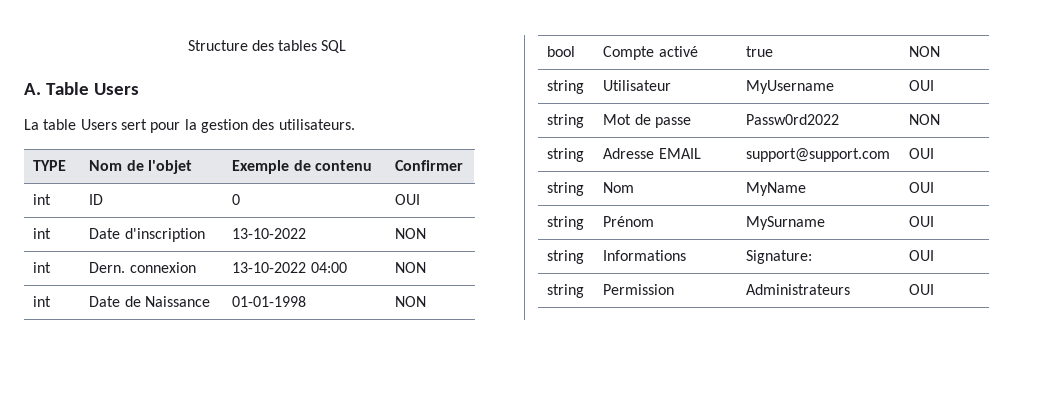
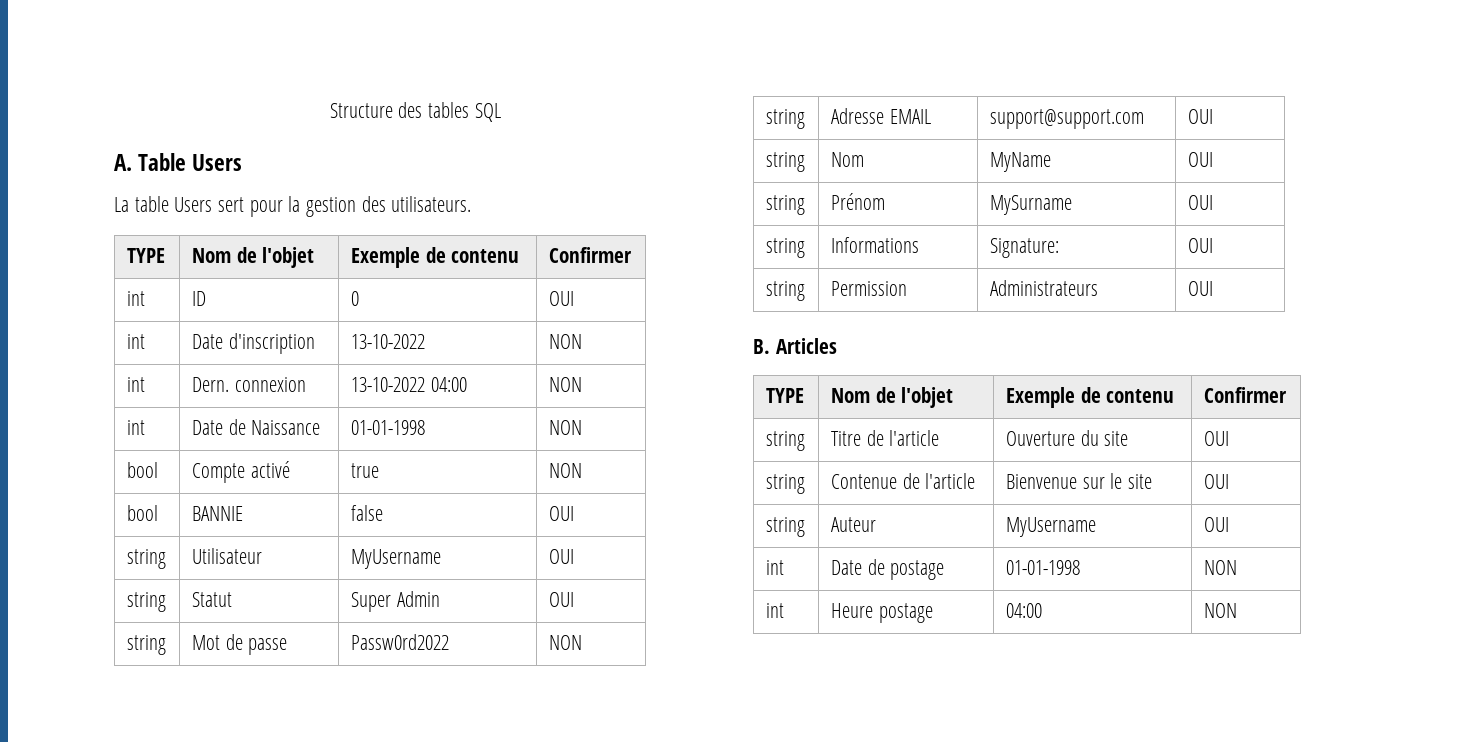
+ bool | BANNIE | false | OUI
+ string | Statut | Super Admin | OUI
+ B. Articles
+ TYPE | Nom de l'objet | Exemple de contenu | Confirmer
+ string | Titre de l'article | Ouverture du site | OUI
+ string | Contenue de l'article | Bienvenue sur le site | OUI
+ string | Auteur | MyUsername | OUI
+ int | Date de postage | 01-01-1998 | NON
+ int | Heure postage | 04:00 | NON

